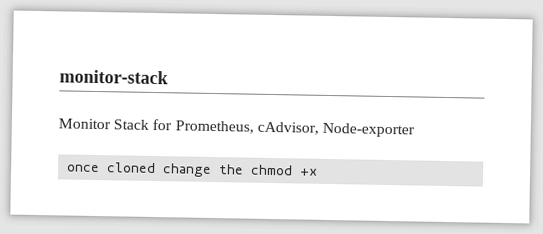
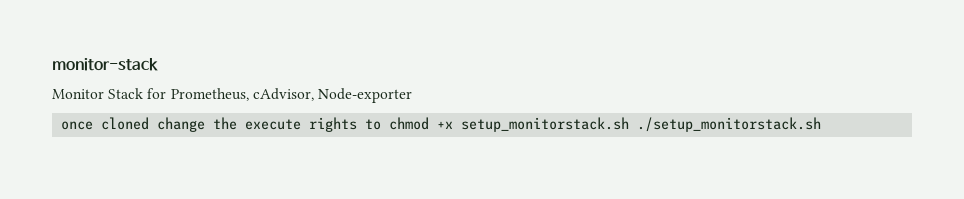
- once cloned change the chmod +x
+ once cloned change the execute rights to chmod +x setup_monitorstack.sh ./setup_monitorstack.sh

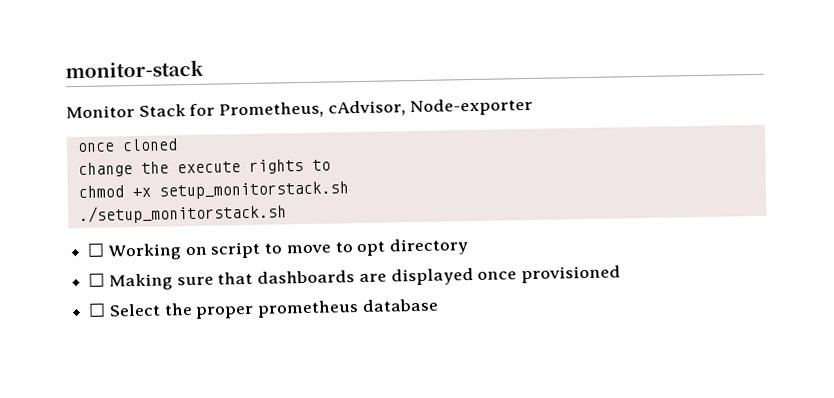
- once cloned change the execute rights to chmod +x setup_monitorstack.sh ./setup_monitorstack.sh
+ once cloned
+ change the execute rights to
+ chmod +x setup_monitorstack.sh
+ ./setup_monitorstack.sh
+ ☐ Working on script to move to opt directory
+ ☐ Making sure that dashboards are displayed once provisioned
+ ☐ Select the proper prometheus database

